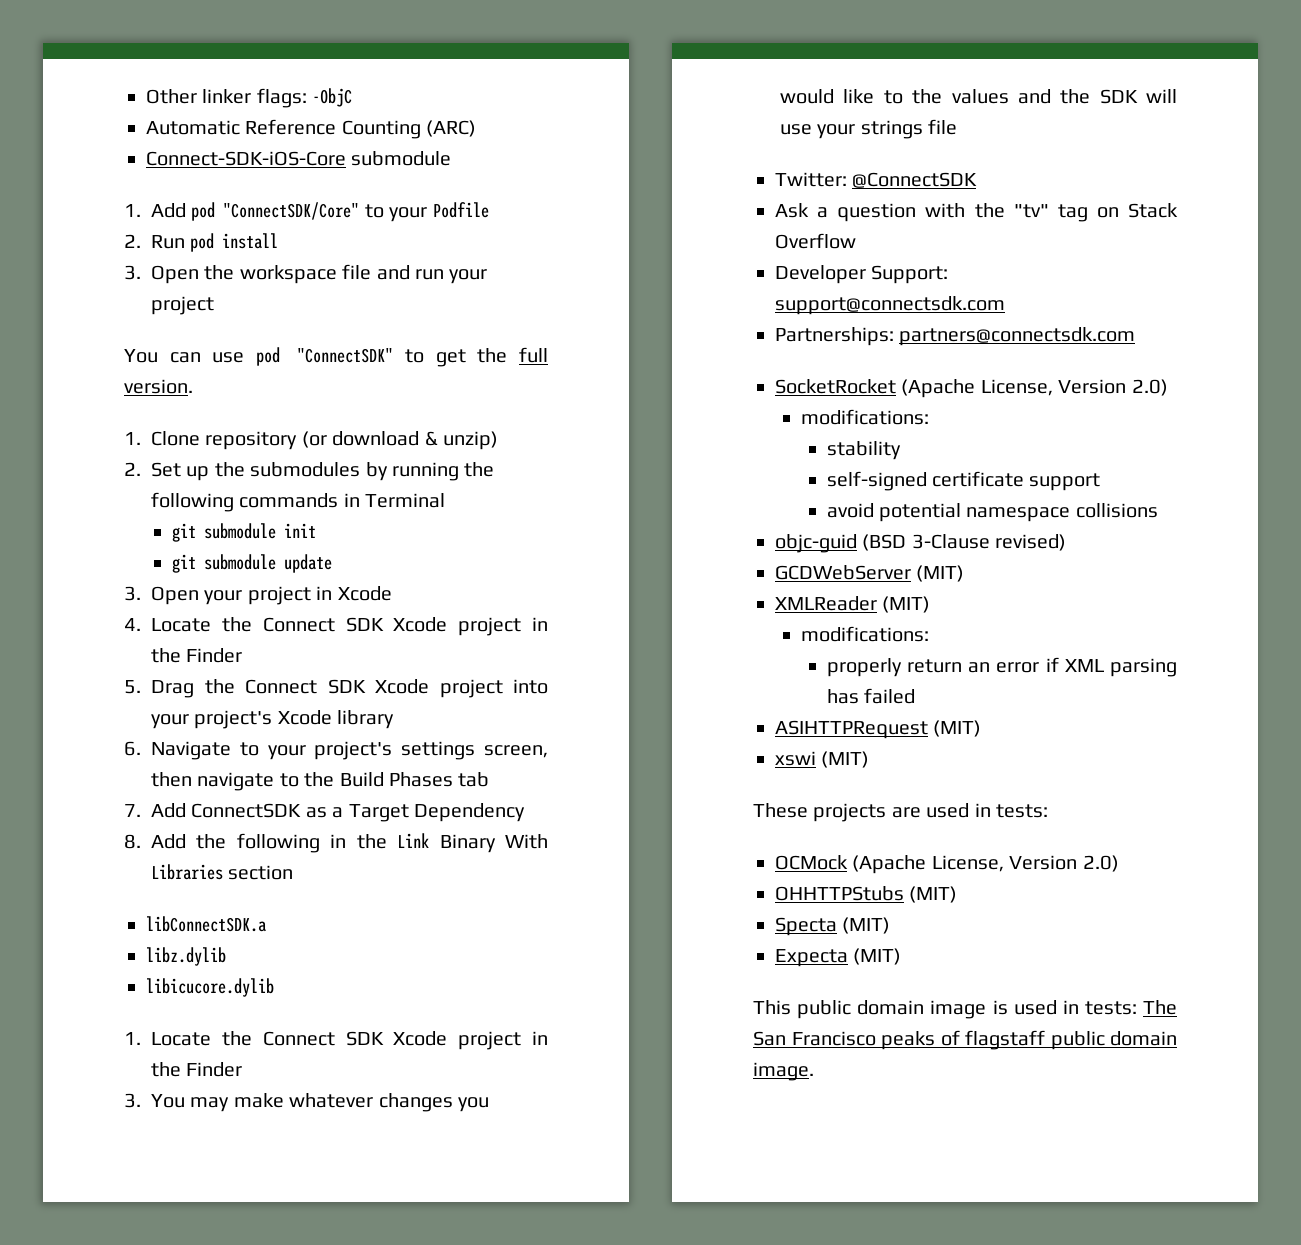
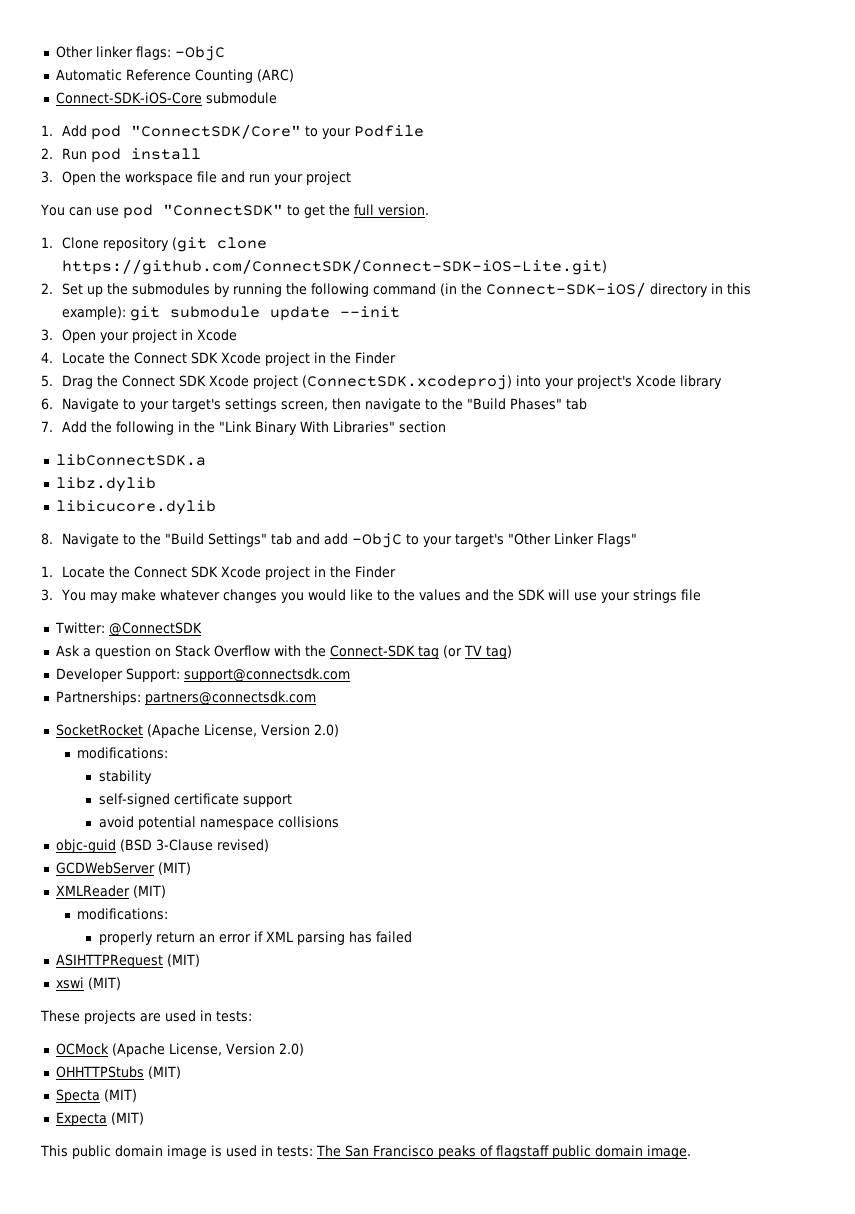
- 1. Clone repository (or download & unzip)
+ 1. Clone repository (git clone https://github.com/ConnectSDK/Connect-SDK-iOS-Lite.git)
- 2. Set up the submodules by running the following commands in Terminal
- git submodule init
- git submodule update
+ 2. Set up the submodules by running the following command (in the Connect-SDK-iOS/ directory in this example): git submodule update --init
- 5. Drag the Connect SDK Xcode project into your project's Xcode library
+ 5. Drag the Connect SDK Xcode project (ConnectSDK.xcodeproj) into your project's Xcode library
- 6. Navigate to your project's settings screen, then navigate to the Build Phases tab
+ 6. Navigate to your target's settings screen, then navigate to the "Build Phases" tab
- 7. Add ConnectSDK as a Target Dependency
- 8. Add the following in the Link Binary With Libraries section
+ 7. Add the following in the "Link Binary With Libraries" section
+ 8. Navigate to the "Build Settings" tab and add -ObjC to your target's "Other Linker Flags"
- Ask a question with the "tv" tag on Stack Overflow
+ Ask a question on Stack Overflow with the Connect-SDK tag (or TV tag)

